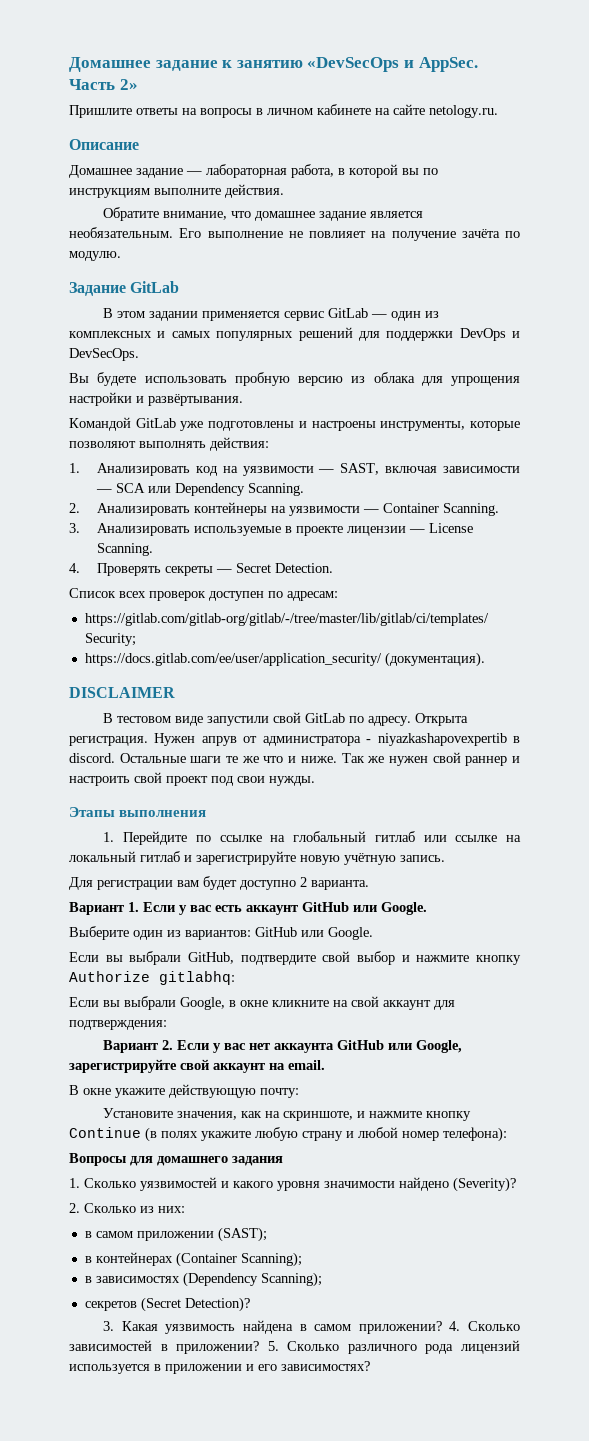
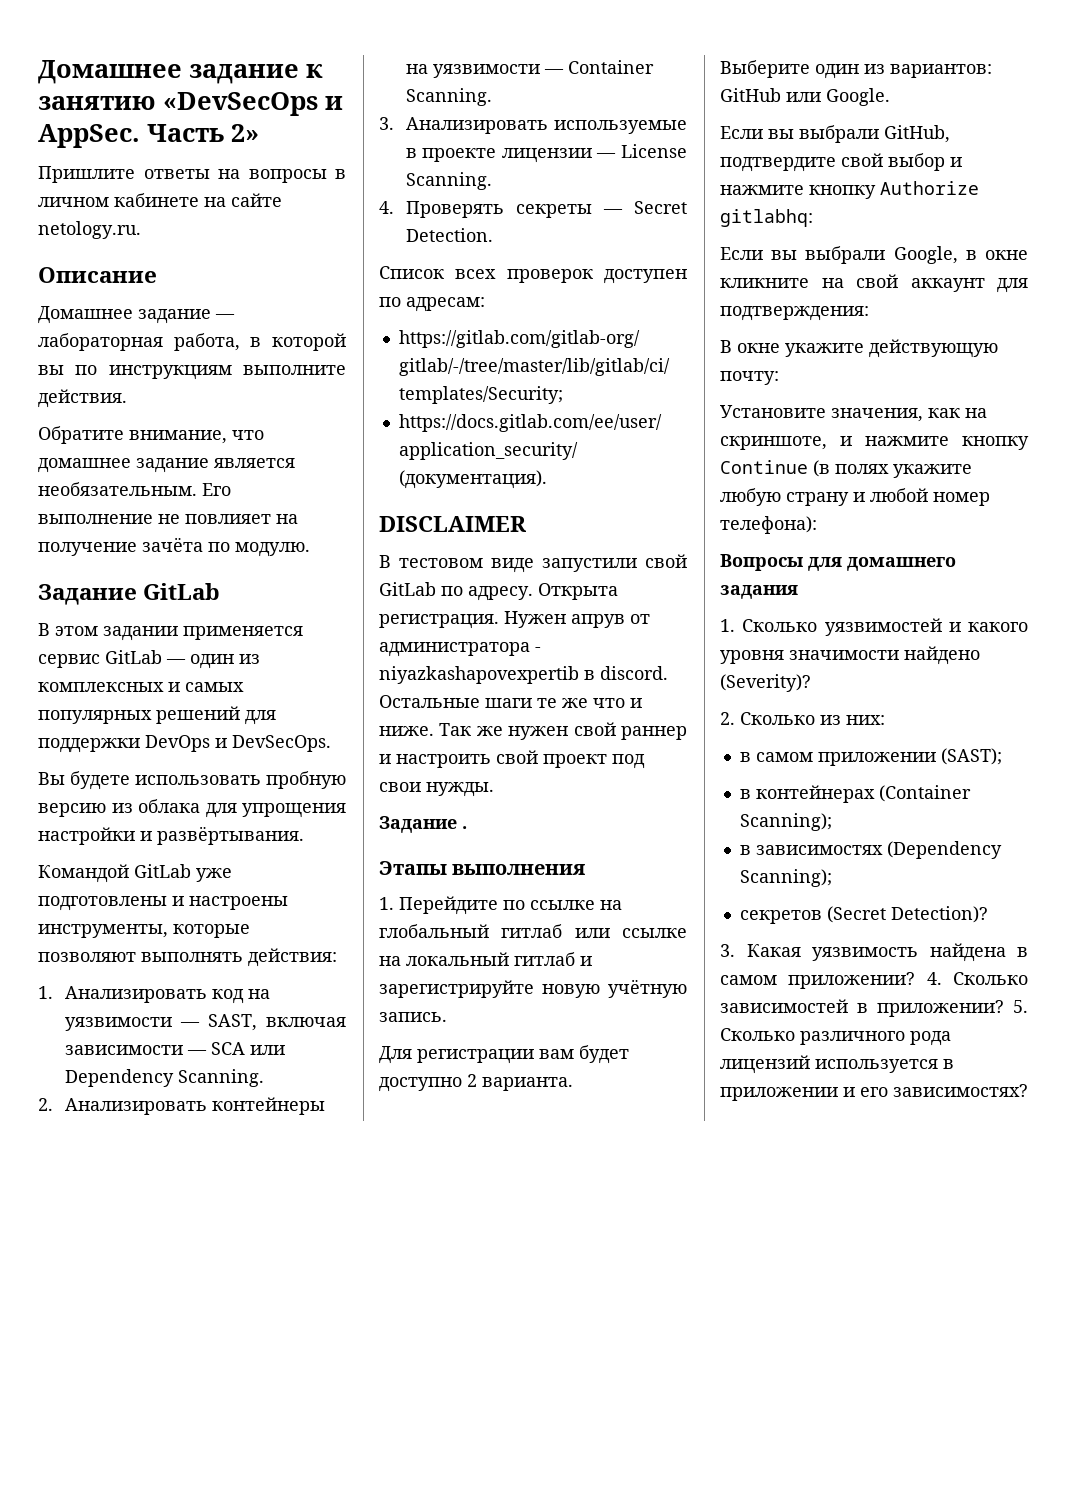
+ Задание .
- Вариант 1. Если у вас есть аккаунт GitHub или Google.
- Вариант 2. Если у вас нет аккаунта GitHub или Google, зарегистрируйте свой аккаунт на email.

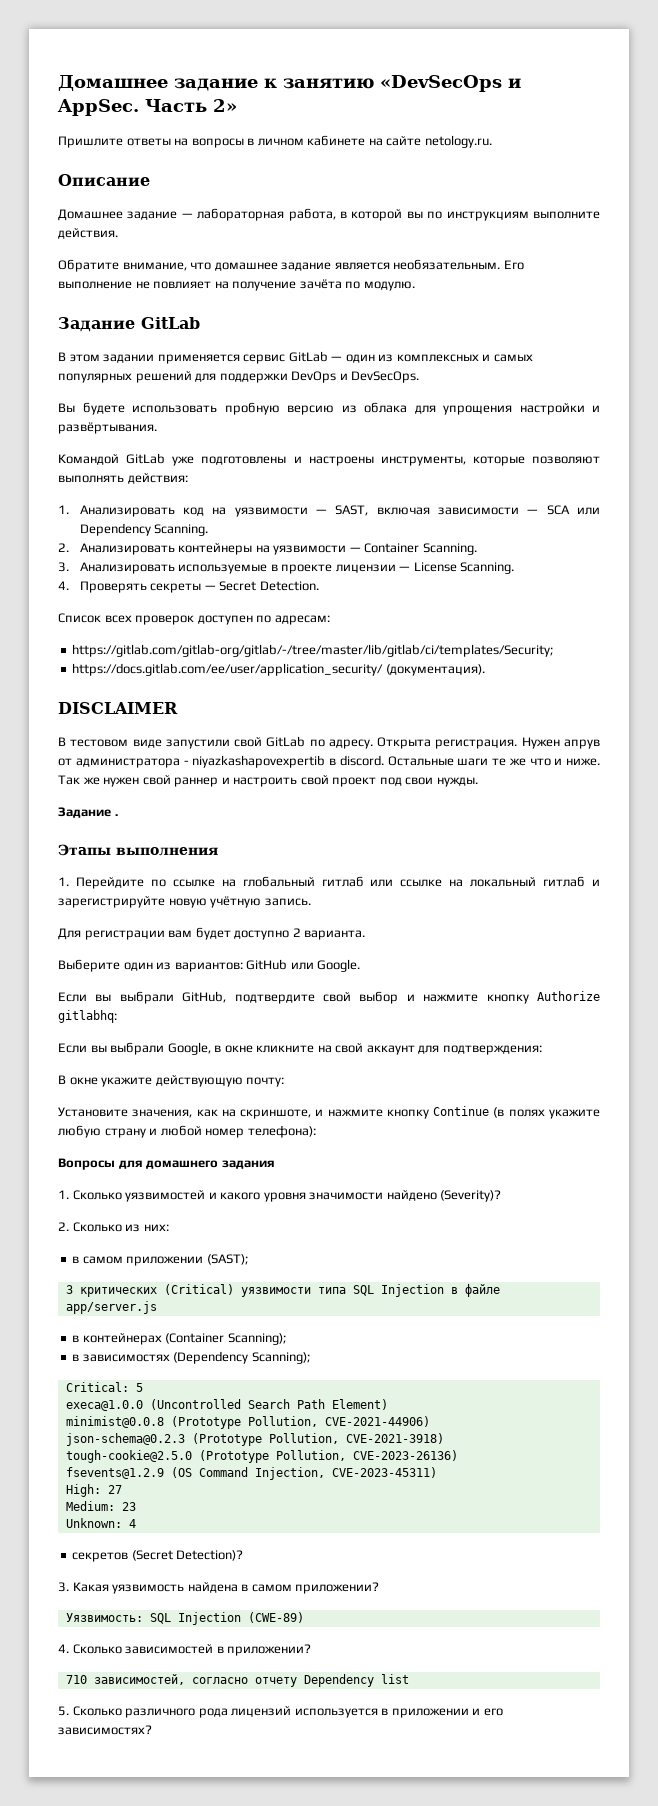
+ 3 критических (Critical) уязвимости типа SQL Injection в файле app/server.js
+ Critical: 5
+ execa@1.0.0 (Uncontrolled Search Path Element)
+ minimist@0.0.8 (Prototype Pollution, CVE-2021-44906)
+ json-schema@0.2.3 (Prototype Pollution, CVE-2021-3918)
+ tough-cookie@2.5.0 (Prototype Pollution, CVE-2023-26136)
+ fsevents@1.2.9 (OS Command Injection, CVE-2023-45311)
+ High: 27
+ Medium: 23
+ Unknown: 4
- 3. Какая уязвимость найдена в самом приложении? 4. Сколько зависимостей в приложении? 5. Сколько различного рода лицензий используется в приложении и его зависимостях?
+ 3. Какая уязвимость найдена в самом приложении?
+ Уязвимость: SQL Injection (CWE-89)
+ 4. Сколько зависимостей в приложении?
+ 710 зависимостей, согласно отчету Dependency list
+ 5. Сколько различного рода лицензий используется в приложении и его зависимостях?

